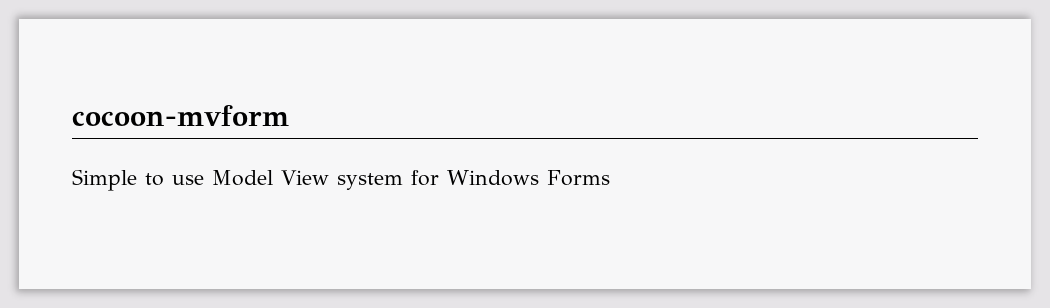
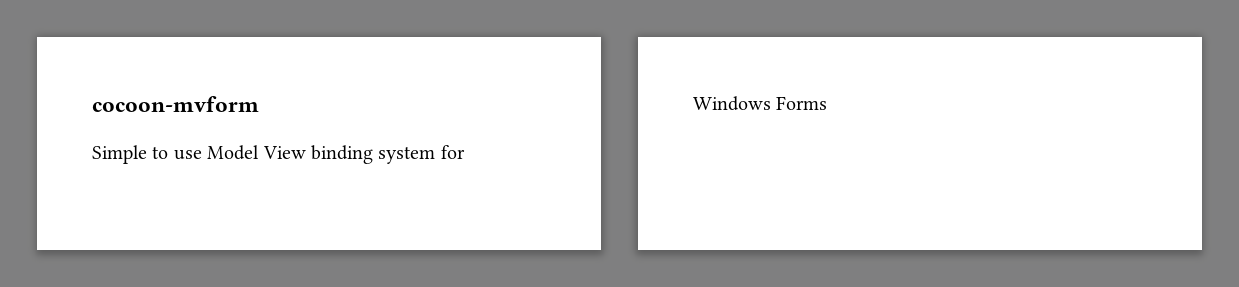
- Simple to use Model View system for Windows Forms
+ Simple to use Model View binding system for Windows Forms

